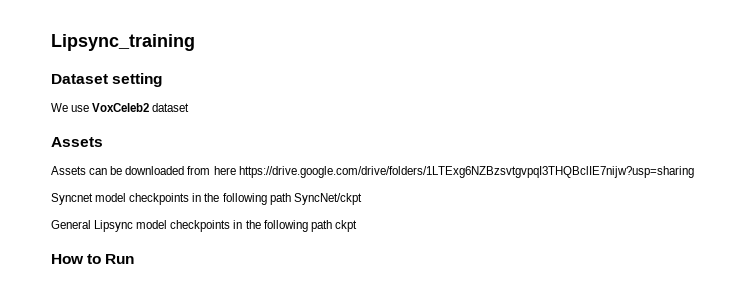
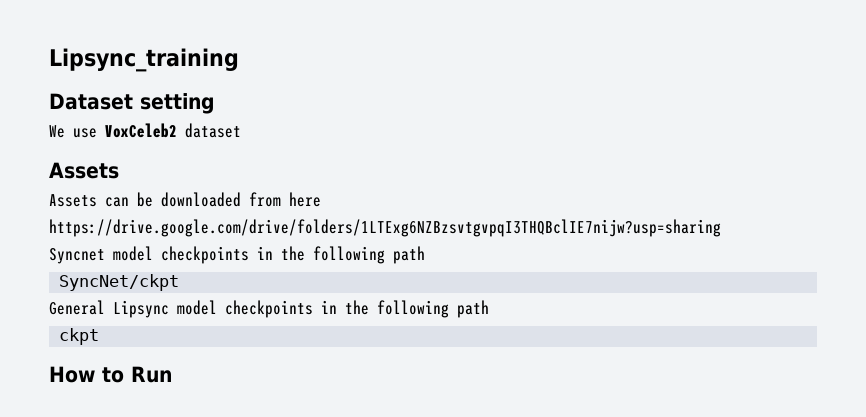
- Assets can be downloaded from here https://drive.google.com/drive/folders/1LTExg6NZBzsvtgvpqI3THQBclIE7nijw?usp=sharing
+ Assets can be downloaded from here
+ https://drive.google.com/drive/folders/1LTExg6NZBzsvtgvpqI3THQBclIE7nijw?usp=sharing
- Syncnet model checkpoints in the following path SyncNet/ckpt
+ Syncnet model checkpoints in the following path
+ SyncNet/ckpt
- General Lipsync model checkpoints in the following path ckpt
+ General Lipsync model checkpoints in the following path
+ ckpt

